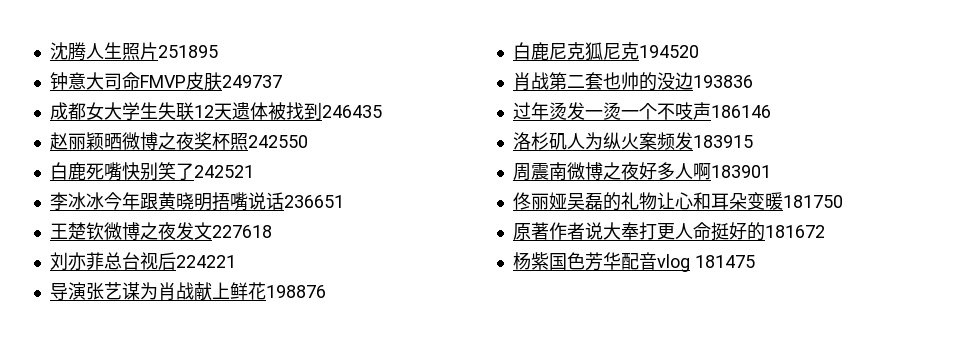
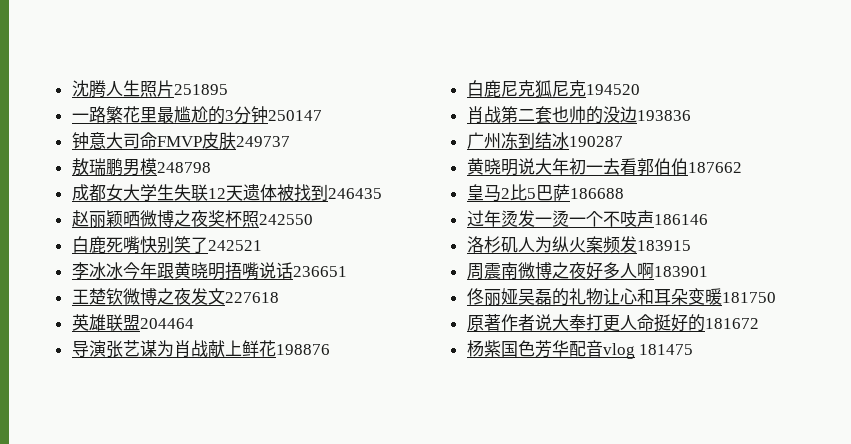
+ 一路繁花里最尴尬的3分钟250147
+ 敖瑞鹏男模248798
- 刘亦菲总台视后224221
+ 英雄联盟204464
+ 广州冻到结冰190287
+ 黄晓明说大年初一去看郭伯伯187662
+ 皇马2比5巴萨186688

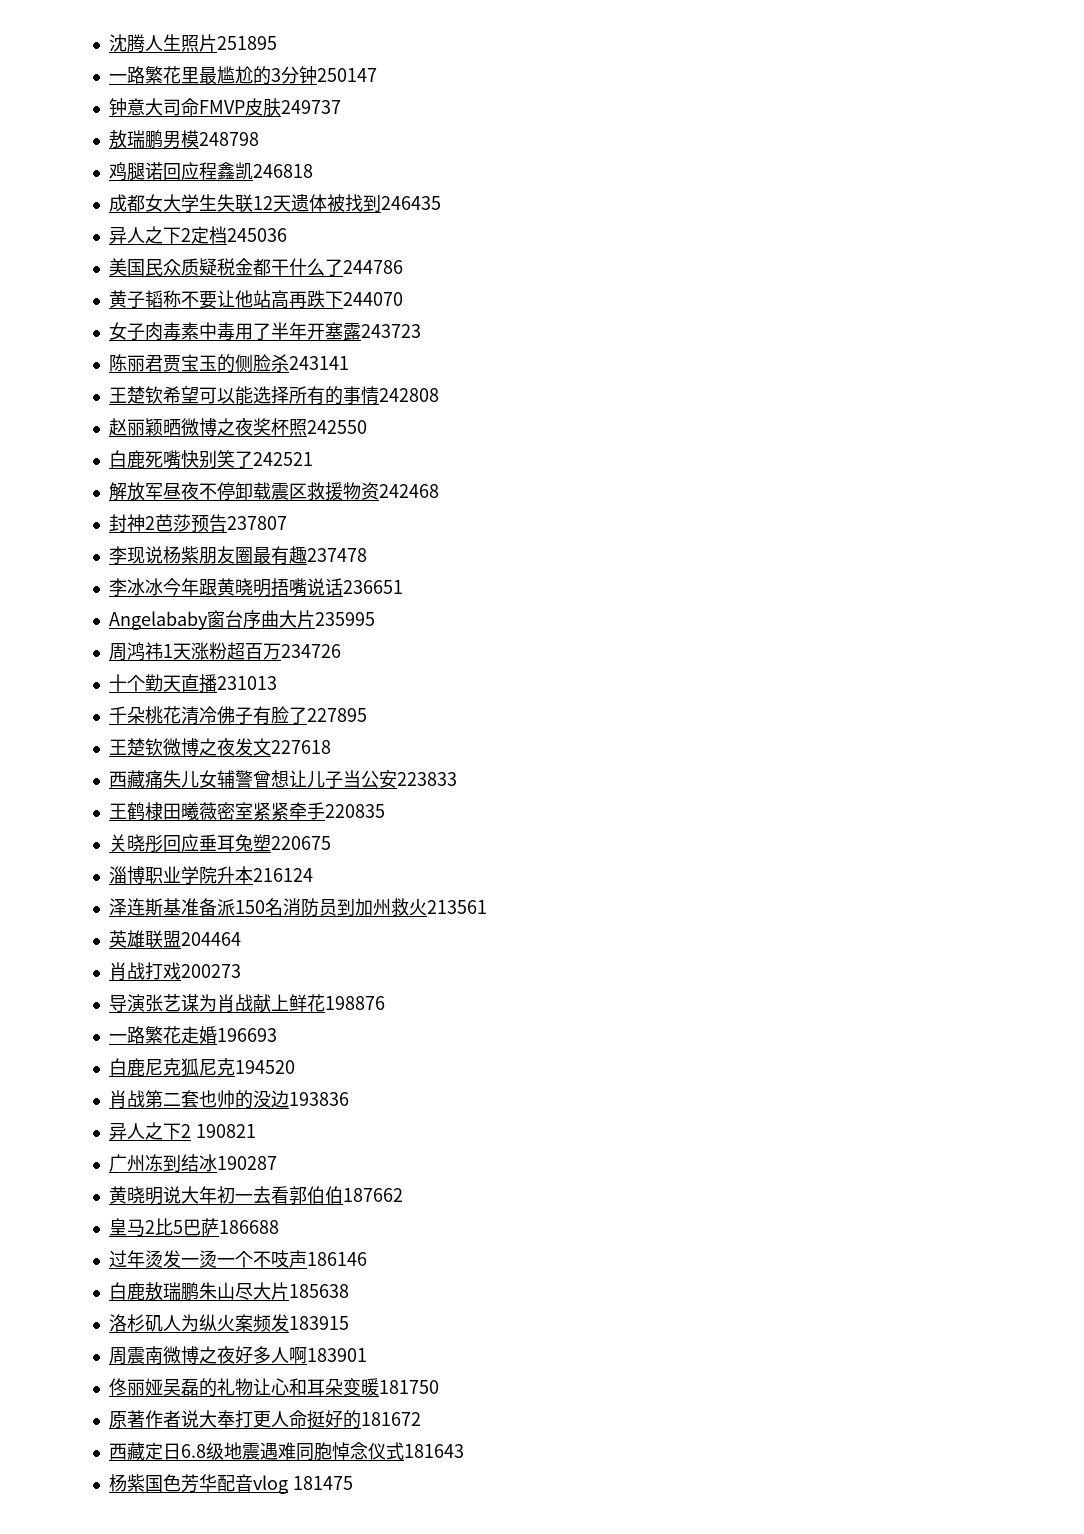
+ 鸡腿诺回应程鑫凯246818
+ 异人之下2定档245036
+ 美国民众质疑税金都干什么了244786
+ 黄子韬称不要让他站高再跌下244070
+ 女子肉毒素中毒用了半年开塞露243723
+ 陈丽君贾宝玉的侧脸杀243141
+ 王楚钦希望可以能选择所有的事情242808
+ 解放军昼夜不停卸载震区救援物资242468
+ 封神2芭莎预告237807
+ 李现说杨紫朋友圈最有趣237478
+ Angelababy窗台序曲大片235995
+ 周鸿祎1天涨粉超百万234726
+ 十个勤天直播231013
+ 千朵桃花清冷佛子有脸了227895
+ 西藏痛失儿女辅警曾想让儿子当公安223833
+ 王鹤棣田曦薇密室紧紧牵手220835
+ 关晓彤回应垂耳兔塑220675
+ 淄博职业学院升本216124
+ 泽连斯基准备派150名消防员到加州救火213561
+ 肖战打戏200273
+ 一路繁花走婚196693
+ 异人之下2 190821
+ 白鹿敖瑞鹏朱山尽大片185638
+ 西藏定日6.8级地震遇难同胞悼念仪式181643

